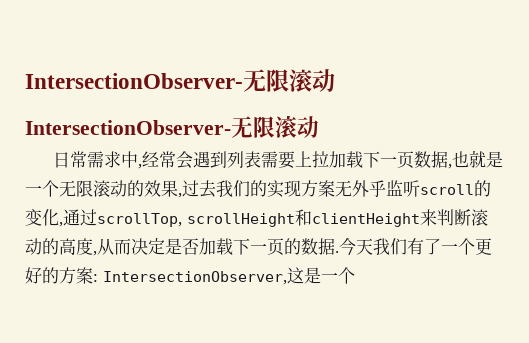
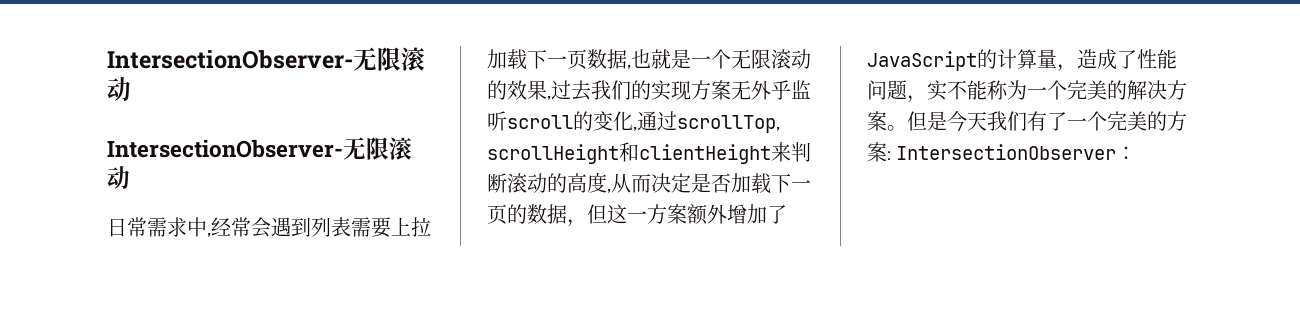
- 日常需求中,经常会遇到列表需要上拉加载下一页数据,也就是一个无限滚动的效果,过去我们的实现方案无外乎监听scroll的变化,通过scrollTop, scrollHeight和clientHeight来判断滚动的高度,从而决定是否加载下一页的数据.今天我们有了一个更好的方案: IntersectionObserver,这是一个
+ 日常需求中,经常会遇到列表需要上拉加载下一页数据,也就是一个无限滚动的效果,过去我们的实现方案无外乎监听scroll的变化,通过scrollTop, scrollHeight和clientHeight来判断滚动的高度,从而决定是否加载下一页的数据，但这一方案额外增加了JavaScript的计算量，造成了性能问题，实不能称为一个完美的解决方案。但是今天我们有了一个完美的方案: IntersectionObserver：

